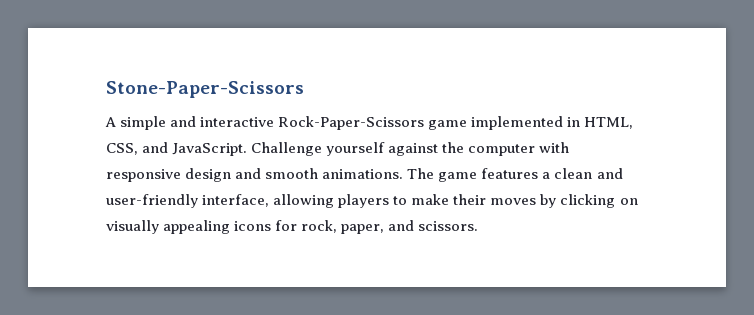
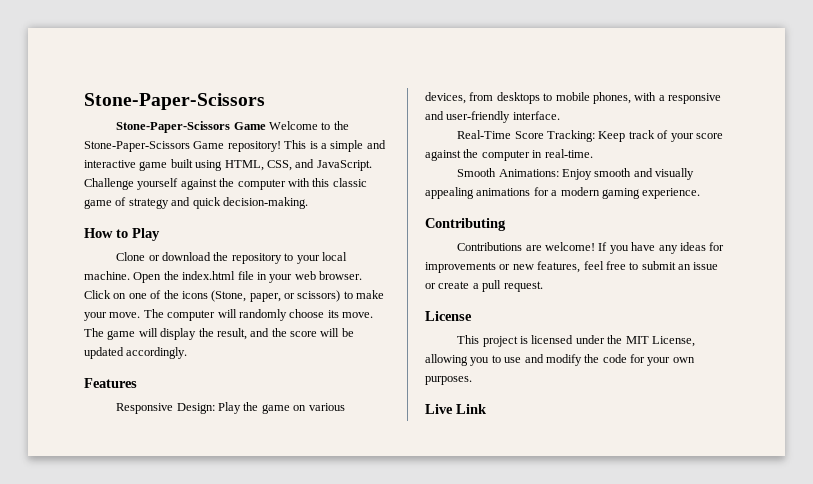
- A simple and interactive Rock-Paper-Scissors game implemented in HTML, CSS, and JavaScript.
+ Stone-Paper-Scissors Game Welcome to the Stone-Paper-Scissors Game repository! This is a simple and interactive game built using HTML, CSS, and JavaScript.
- Challenge yourself against the computer with responsive design and smooth animations. The game features a clean and user-friendly interface, allowing players to make their moves by clicking on visually appealing icons for rock, paper, and scissors.
+ Challenge yourself against the computer with this classic game of strategy and quick decision-making.
+ How to Play
+ Clone or download the repository to your local machine. Open the index.html file in your web browser. Click on one of the icons (Stone, paper, or scissors) to make your move. The computer will randomly choose its move. The game will display the result, and the score will be updated accordingly.
+ Features
+ Responsive Design: Play the game on various devices, from desktops to mobile phones, with a responsive and user-friendly interface.
+ Real-Time Score Tracking: Keep track of your score against the computer in real-time.
+ Smooth Animations: Enjoy smooth and visually appealing animations for a modern gaming experience.
+ Contributing
+ Contributions are welcome! If you have any ideas for improvements or new features, feel free to submit an issue or create a pull request.
+ License
+ This project is licensed under the MIT License, allowing you to use and modify the code for your own purposes.
+ Live Link

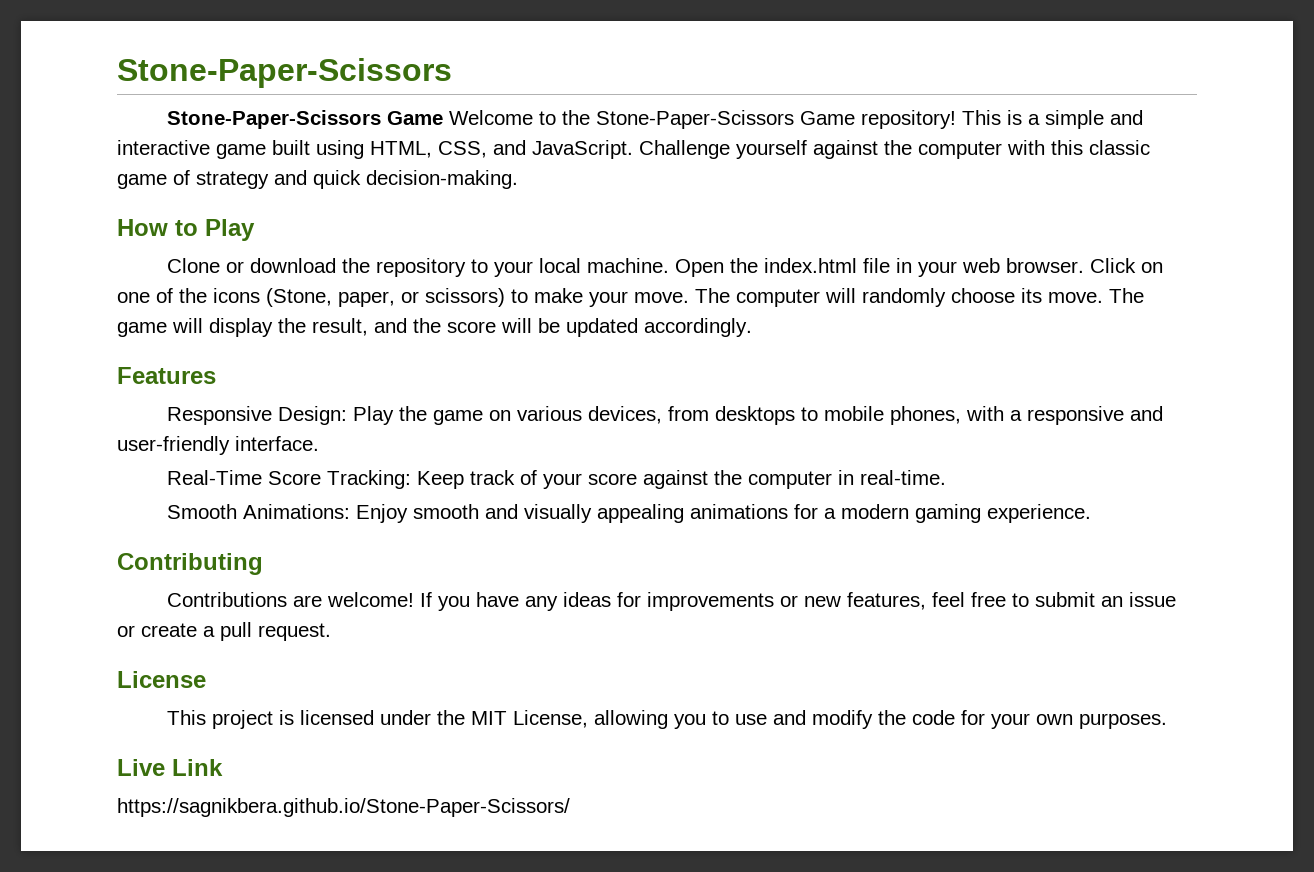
+ https://sagnikbera.github.io/Stone-Paper-Scissors/

